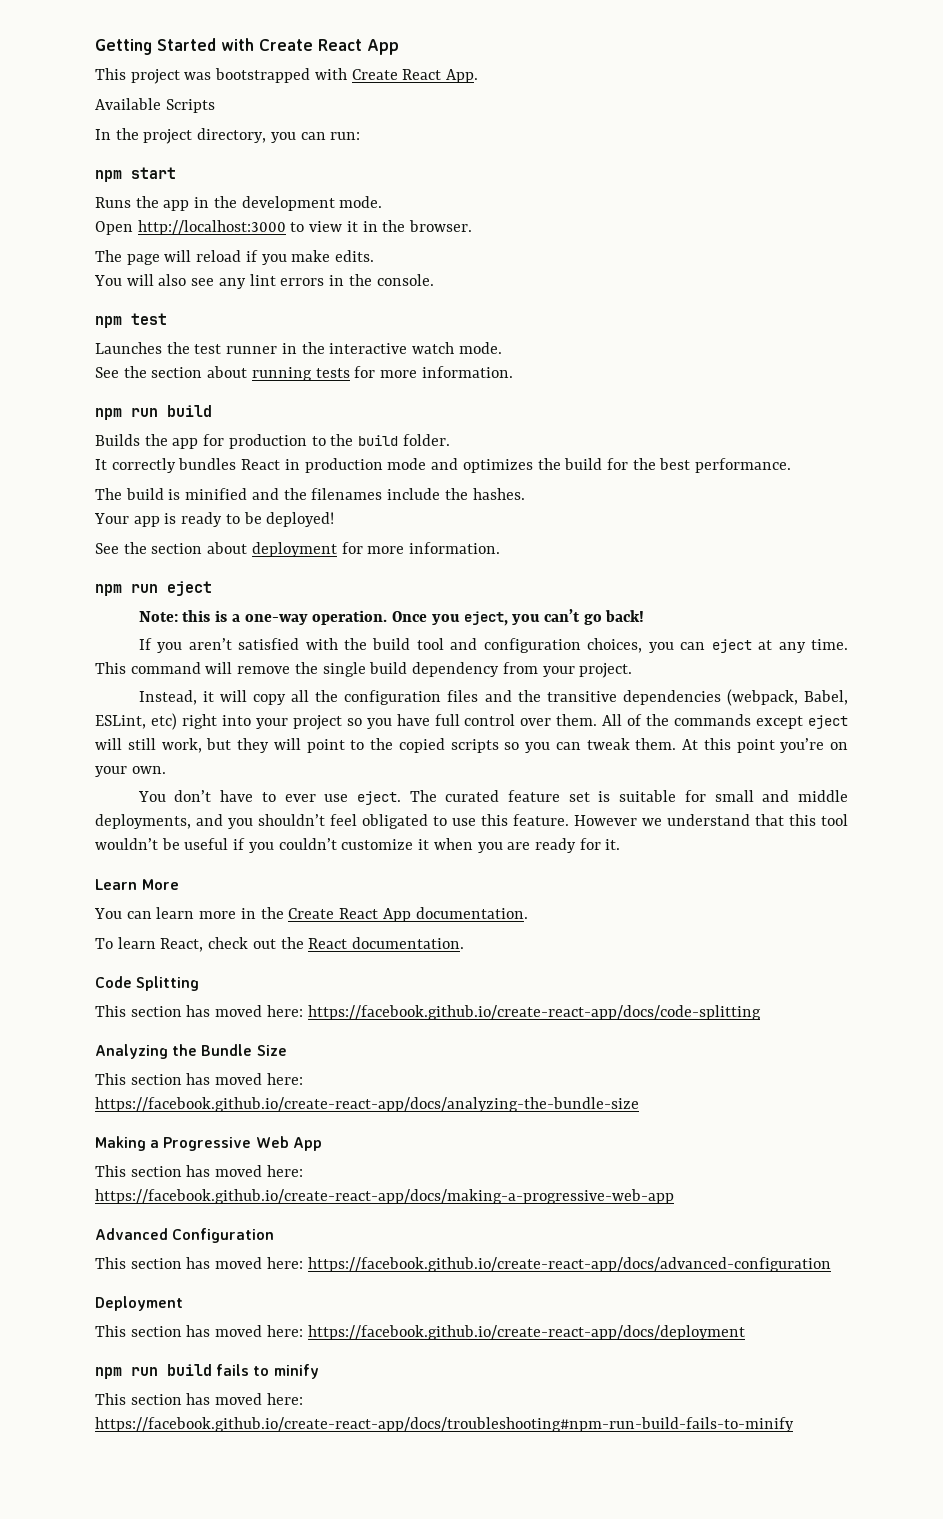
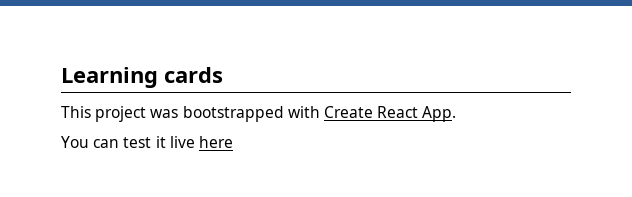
- Getting Started with Create React App
+ Learning cards
- Available Scripts
- In the project directory, you can run:
- npm start
- Runs the app in the development mode.
- Open http://localhost:3000 to view it in the browser.
- The page will reload if you make edits.
- You will also see any lint errors in the console.
- npm test
- Launches the test runner in the interactive watch mode.
- See the section about running tests for more information.
- npm run build
- Builds the app for production to the build folder.
- It correctly bundles React in production mode and optimizes the build for the best performance.
- The build is minified and the filenames include the hashes.
- Your app is ready to be deployed!
- See the section about deployment for more information.
- npm run eject
- Note: this is a one-way operation. Once you eject, you can’t go back!
- If you aren’t satisfied with the build tool and configuration choices, you can eject at any time. This command will remove the single build dependency from your project.
- Instead, it will copy all the configuration files and the transitive dependencies (webpack, Babel, ESLint, etc) right into your project so you have full control over them. All of the commands except eject will still work, but they will point to the copied scripts so you can tweak them. At this point you’re on your own.
- You don’t have to ever use eject. The curated feature set is suitable for small and middle deployments, and you shouldn’t feel obligated to use this feature. However we understand that this tool wouldn’t be useful if you couldn’t customize it when you are ready for it.
- Learn More
- You can learn more in the Create React App documentation.
- To learn React, check out the React documentation.
- Code Splitting
- This section has moved here: https://facebook.github.io/create-react-app/docs/code-splitting
- Analyzing the Bundle Size
- This section has moved here: https://facebook.github.io/create-react-app/docs/analyzing-the-bundle-size
- Making a Progressive Web App
- This section has moved here: https://facebook.github.io/create-react-app/docs/making-a-progressive-web-app
- Advanced Configuration
- This section has moved here: https://facebook.github.io/create-react-app/docs/advanced-configuration
- Deployment
- This section has moved here: https://facebook.github.io/create-react-app/docs/deployment
- npm run build fails to minify
- This section has moved here: https://facebook.github.io/create-react-app/docs/troubleshooting#npm-run-build-fails-to-minify
+ You can test it live here

